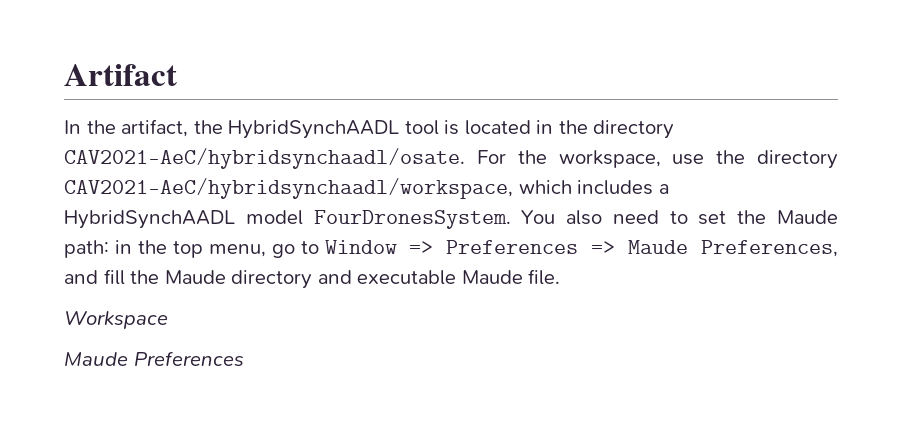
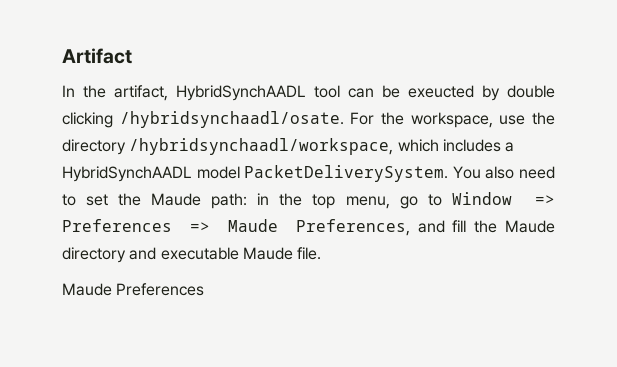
- In the artifact, the HybridSynchAADL tool is located in the directory CAV2021-AeC/hybridsynchaadl/osate.
+ In the artifact, HybridSynchAADL tool can be exeucted by double clicking /hybridsynchaadl/osate.
- For the workspace, use the directory CAV2021-AeC/hybridsynchaadl/workspace, which includes a HybridSynchAADL model FourDronesSystem.
+ For the workspace, use the directory /hybridsynchaadl/workspace, which includes a HybridSynchAADL model PacketDeliverySystem.
- Workspace

